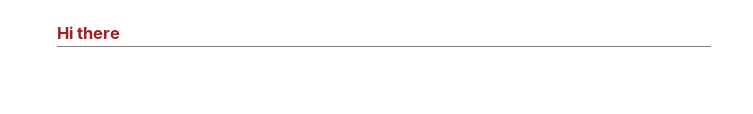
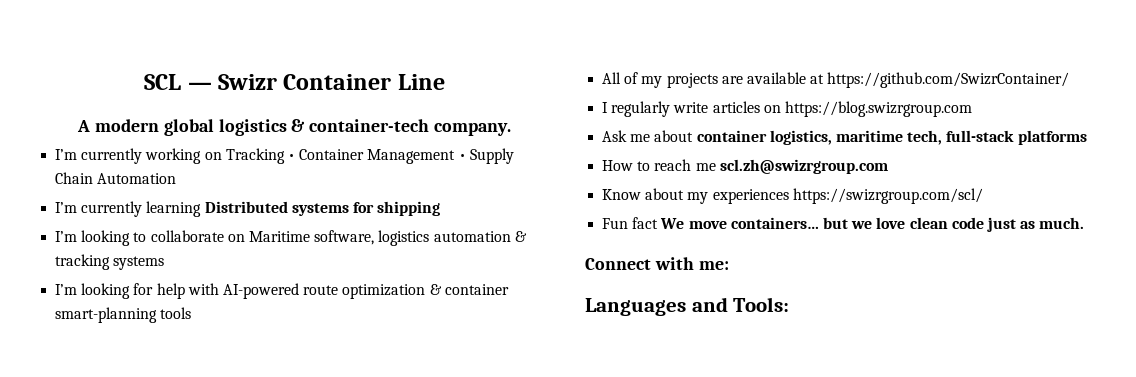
- Hi there
+ SCL — Swizr Container Line
+ A modern global logistics & container-tech company.
+ I’m currently working on Tracking • Container Management • Supply Chain Automation
+ I’m currently learning Distributed systems for shipping
+ I’m looking to collaborate on Maritime software, logistics automation & tracking systems
+ I’m looking for help with AI-powered route optimization & container smart-planning tools
+ All of my projects are available at https://github.com/SwizrContainer/
+ I regularly write articles on https://blog.swizrgroup.com
+ Ask me about container logistics, maritime tech, full-stack platforms
+ How to reach me scl.zh@swizrgroup.com
+ Know about my experiences https://swizrgroup.com/scl/
+ Fun fact We move containers… but we love clean code just as much.
+ Connect with me:
+ Languages and Tools:

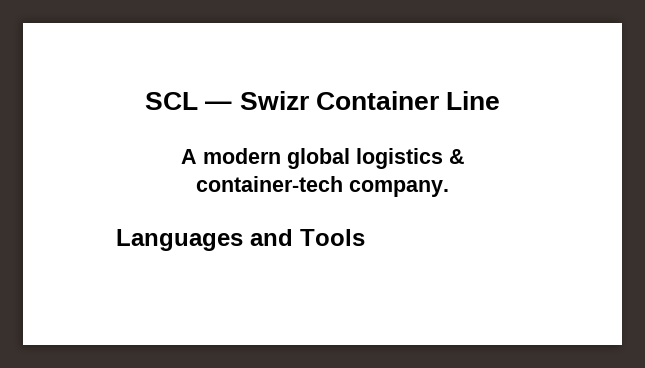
- I’m currently working on Tracking • Container Management • Supply Chain Automation
- I’m currently learning Distributed systems for shipping
- I’m looking to collaborate on Maritime software, logistics automation & tracking systems
- I’m looking for help with AI-powered route optimization & container smart-planning tools
- All of my projects are available at https://github.com/SwizrContainer/
- I regularly write articles on https://blog.swizrgroup.com
- Ask me about container logistics, maritime tech, full-stack platforms
- How to reach me scl.zh@swizrgroup.com
- Know about my experiences https://swizrgroup.com/scl/
- Fun fact We move containers… but we love clean code just as much.
- Connect with me:
- Languages and Tools:
+ Languages and Tools

